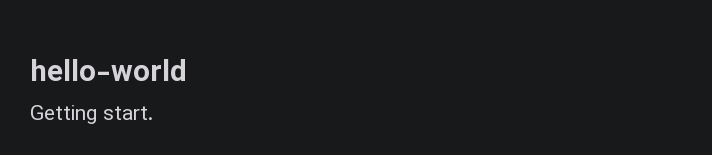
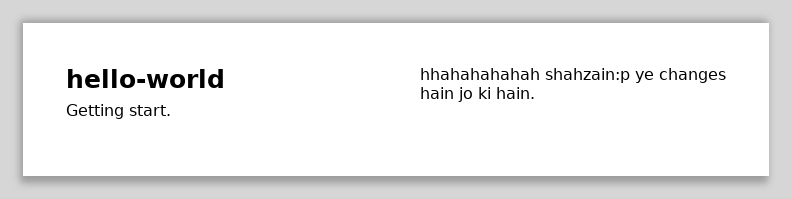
+ hhahahahahah shahzain:p ye changes hain jo ki hain.

